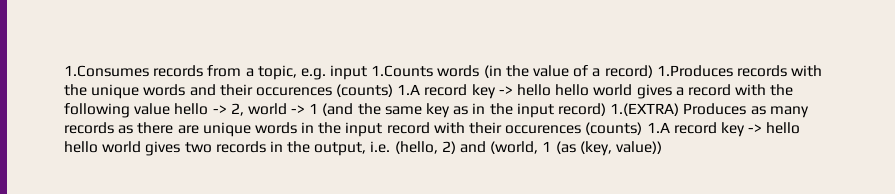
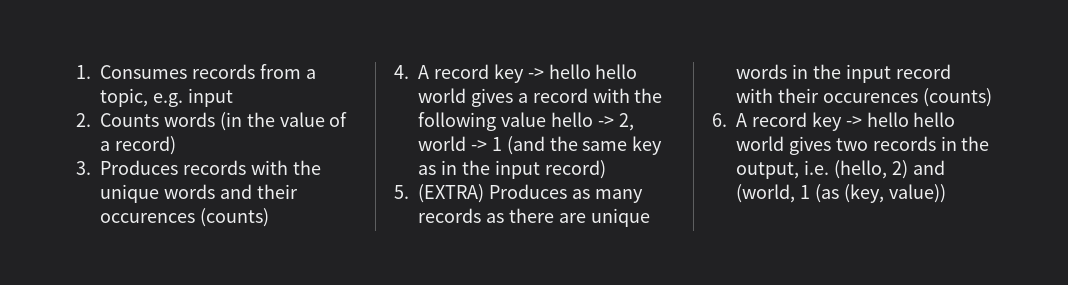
- 1.Consumes records from a topic, e.g. input 1.Counts words (in the value of a record) 1.Produces records with the unique words and their occurences (counts) 1.A record key -> hello hello world gives a record with the following value hello -> 2, world -> 1 (and the same key as in the input record) 1.(EXTRA) Produces as many records as there are unique words in the input record with their occurences (counts) 1.A record key -> hello hello world gives two records in the output, i.e. (hello, 2) and (world, 1 (as (key, value))
+ 1. Consumes records from a topic, e.g. input
+ 2. Counts words (in the value of a record)
+ 3. Produces records with the unique words and their occurences (counts)
+ 4. A record key -> hello hello world gives a record with the following value hello -> 2, world -> 1 (and the same key as in the input record)
+ 5. (EXTRA) Produces as many records as there are unique words in the input record with their occurences (counts)
+ 6. A record key -> hello hello world gives two records in the output, i.e. (hello, 2) and (world, 1 (as (key, value))

